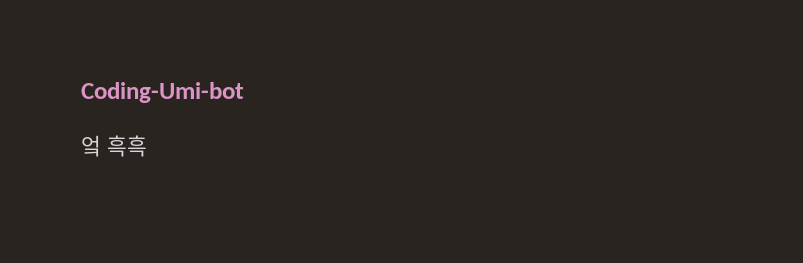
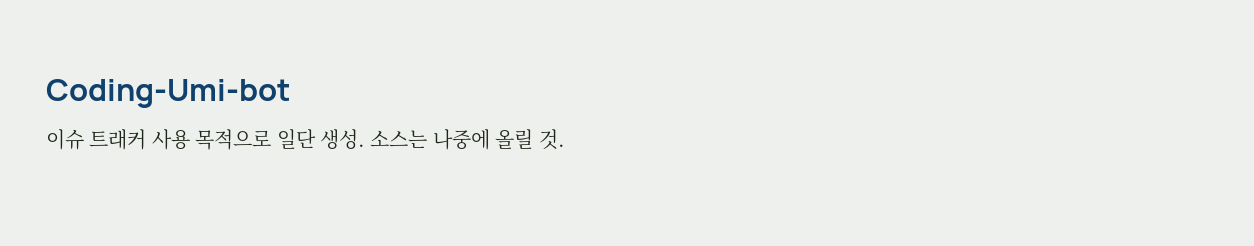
- 엌 흑흑
+ 이슈 트래커 사용 목적으로 일단 생성. 소스는 나중에 올릴 것.

